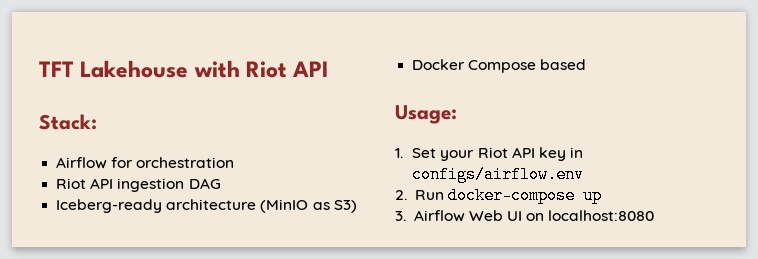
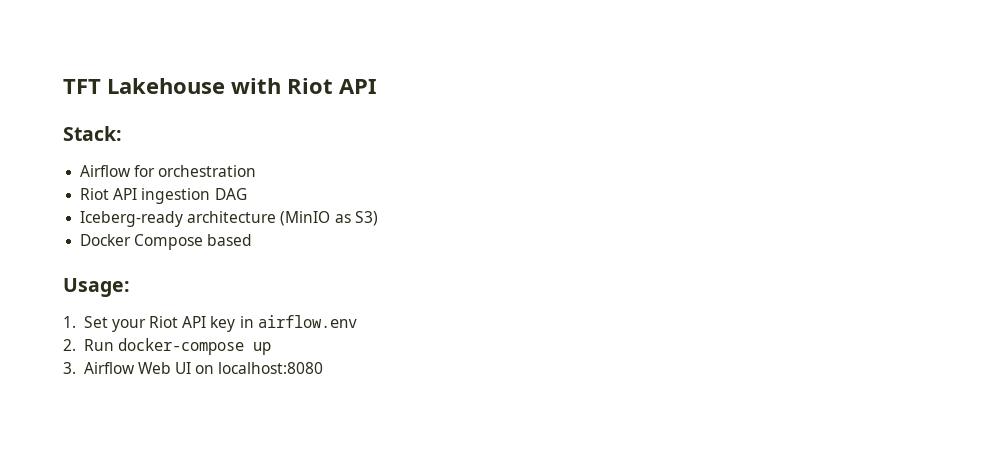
- 1. Set your Riot API key in configs/airflow.env
+ 1. Set your Riot API key in airflow.env

